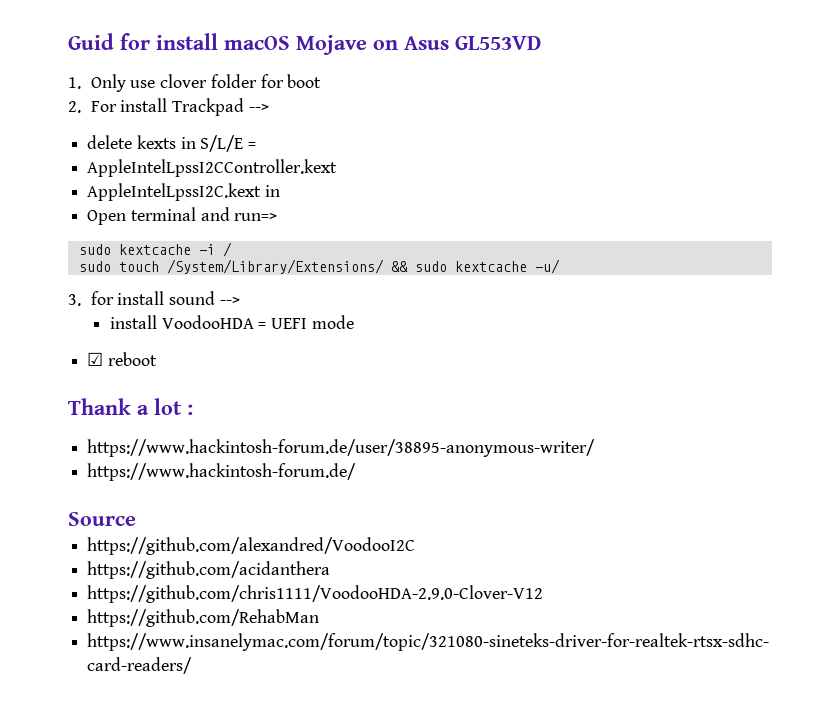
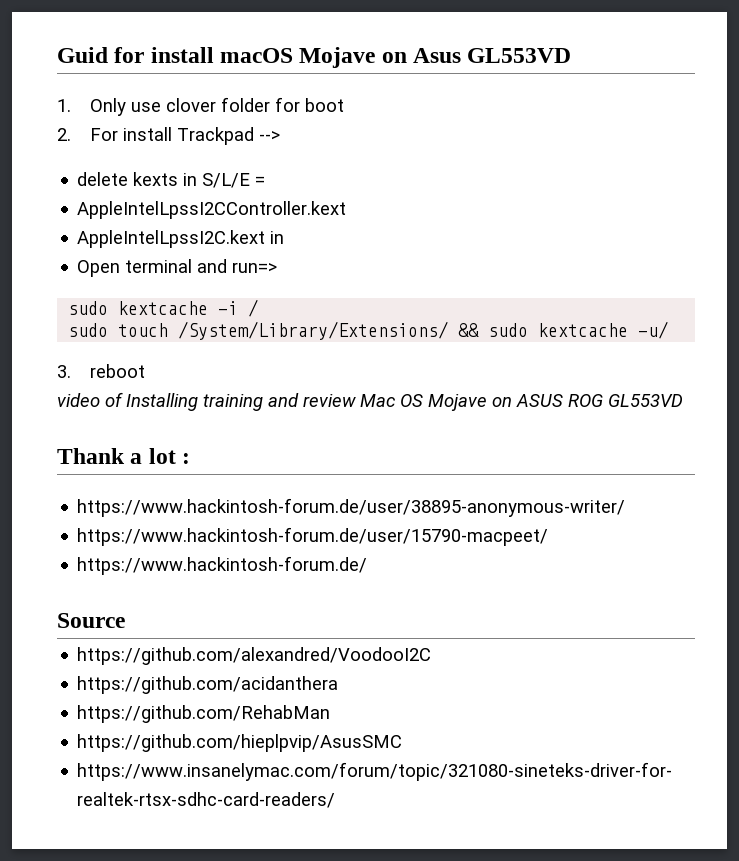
- 3. for install sound -->
- install VoodooHDA = UEFI mode
- ☑ reboot
+ 3. reboot
+ video of Installing training and review Mac OS Mojave on ASUS ROG GL553VD
+ https://www.hackintosh-forum.de/user/15790-macpeet/
- https://github.com/chris1111/VoodooHDA-2.9.0-Clover-V12
+ https://github.com/hieplpvip/AsusSMC

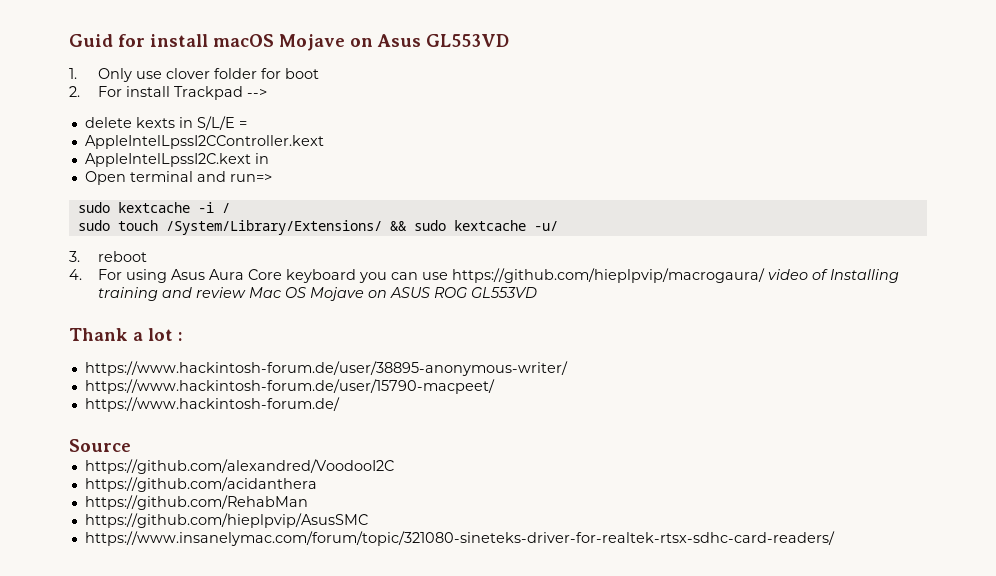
- video of Installing training and review Mac OS Mojave on ASUS ROG GL553VD
+ 4. For using Asus Aura Core keyboard you can use https://github.com/hieplpvip/macrogaura/ video of Installing training and review Mac OS Mojave on ASUS ROG GL553VD

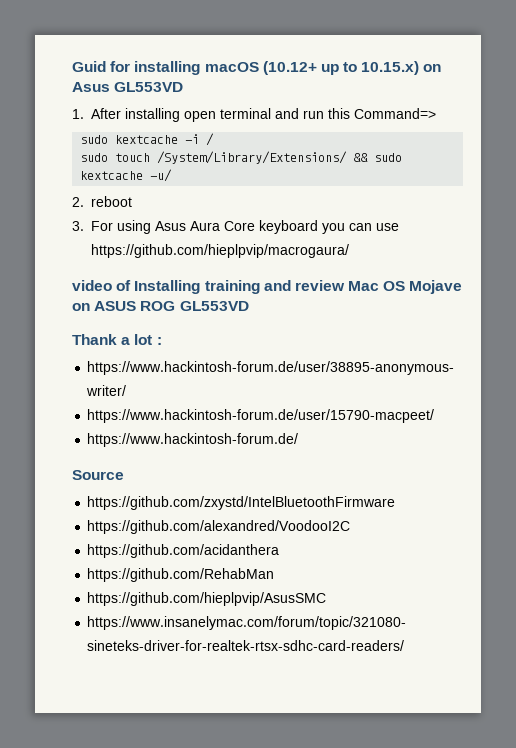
- Guid for install macOS Mojave on Asus GL553VD
- 1. Only use clover folder for boot
- 2. For install Trackpad -->
- delete kexts in S/L/E =
- AppleIntelLpssI2CController.kext
- AppleIntelLpssI2C.kext in
- Open terminal and run=>
+ Guid for installing macOS (10.12+ up to 10.15.x) on Asus GL553VD
+ 1. After installing open terminal and run this Command=>
- 3. reboot
+ 2. reboot
- 4. For using Asus Aura Core keyboard you can use https://github.com/hieplpvip/macrogaura/ video of Installing training and review Mac OS Mojave on ASUS ROG GL553VD
+ 3. For using Asus Aura Core keyboard you can use https://github.com/hieplpvip/macrogaura/
+ video of Installing training and review Mac OS Mojave on ASUS ROG GL553VD
+ https://github.com/zxystd/IntelBluetoothFirmware

